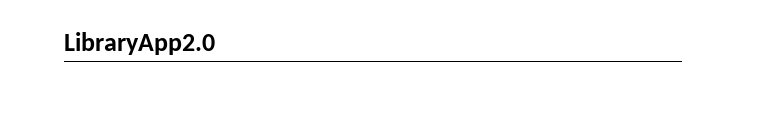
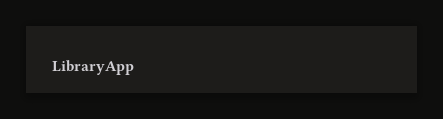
- LibraryApp2.0
+ LibraryApp

